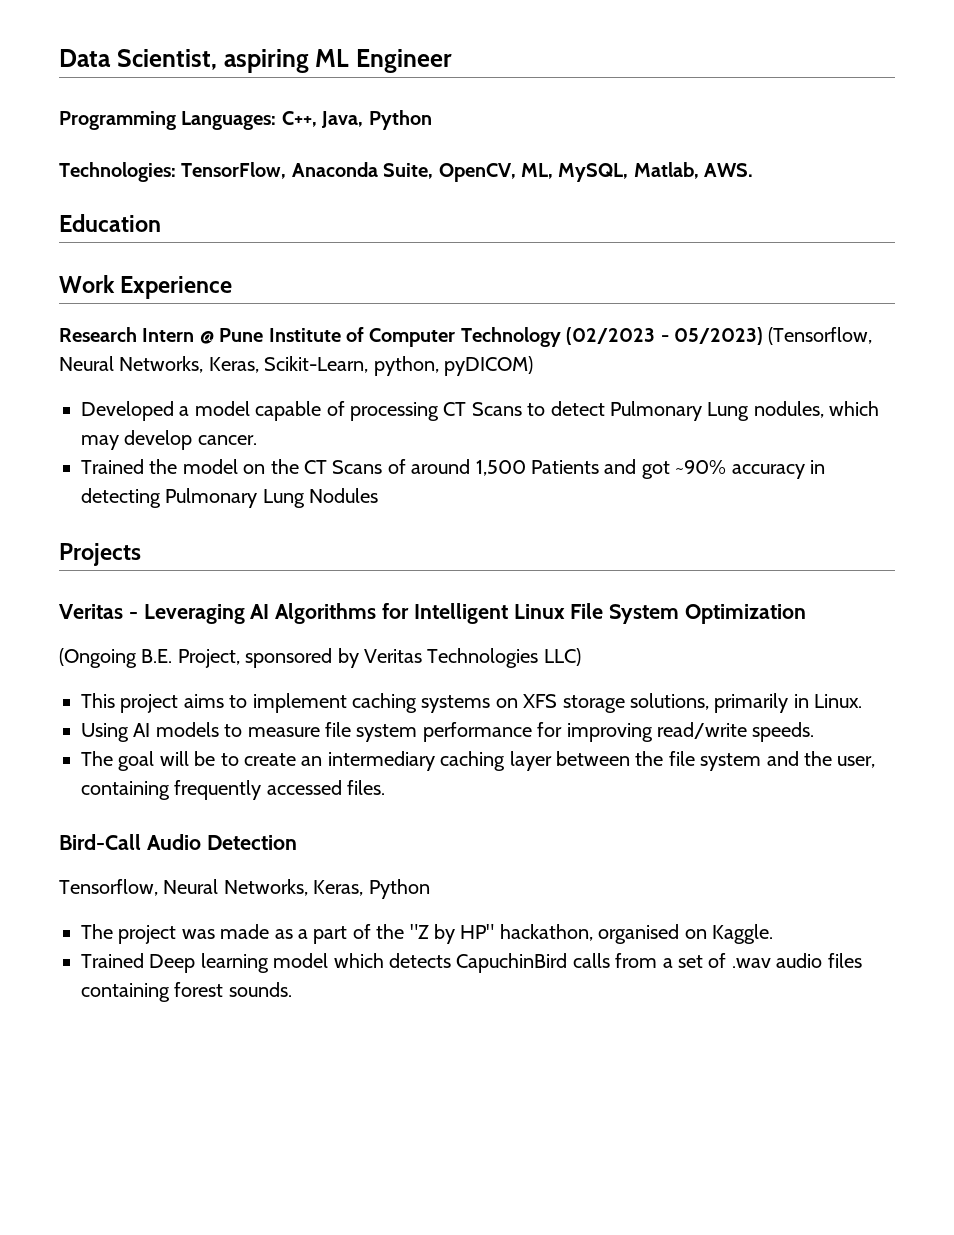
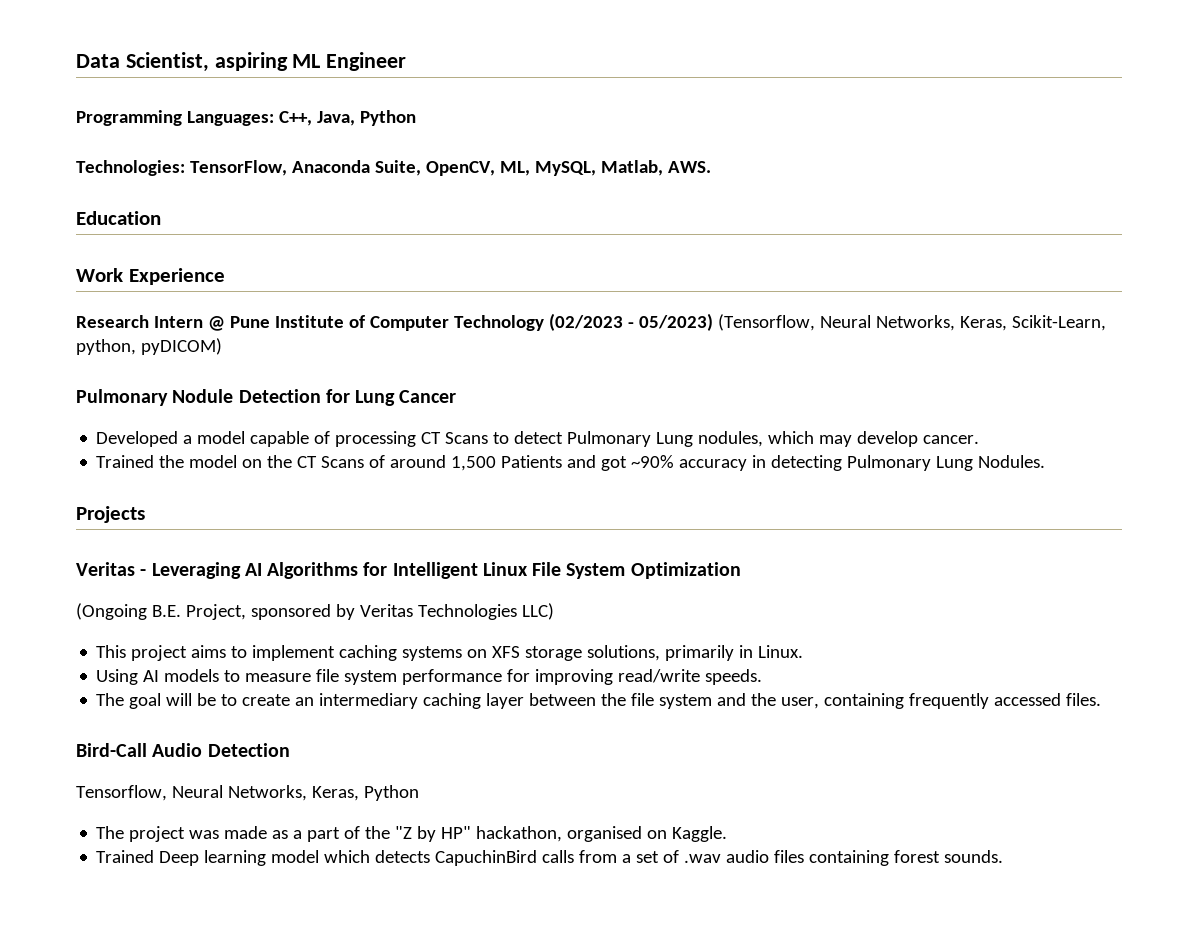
+ Pulmonary Nodule Detection for Lung Cancer
- Trained the model on the CT Scans of around 1,500 Patients and got ~90% accuracy in detecting Pulmonary Lung Nodules
+ Trained the model on the CT Scans of around 1,500 Patients and got ~90% accuracy in detecting Pulmonary Lung Nodules.

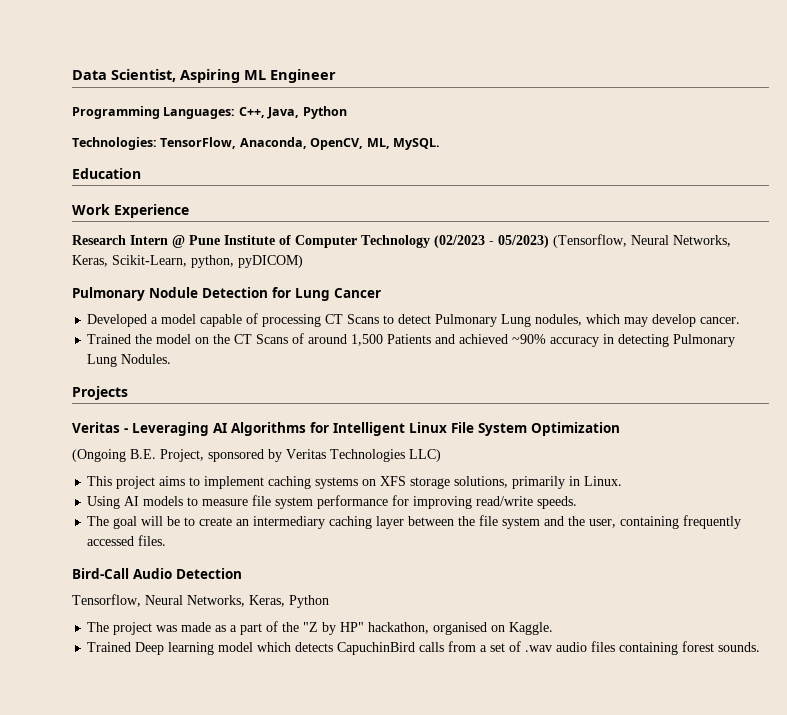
- Data Scientist, aspiring ML Engineer
+ Data Scientist, Aspiring ML Engineer
- Technologies: TensorFlow, Anaconda Suite, OpenCV, ML, MySQL, Matlab, AWS.
+ Technologies: TensorFlow, Anaconda, OpenCV, ML, MySQL.
- Trained the model on the CT Scans of around 1,500 Patients and got ~90% accuracy in detecting Pulmonary Lung Nodules.
+ Trained the model on the CT Scans of around 1,500 Patients and achieved ~90% accuracy in detecting Pulmonary Lung Nodules.

